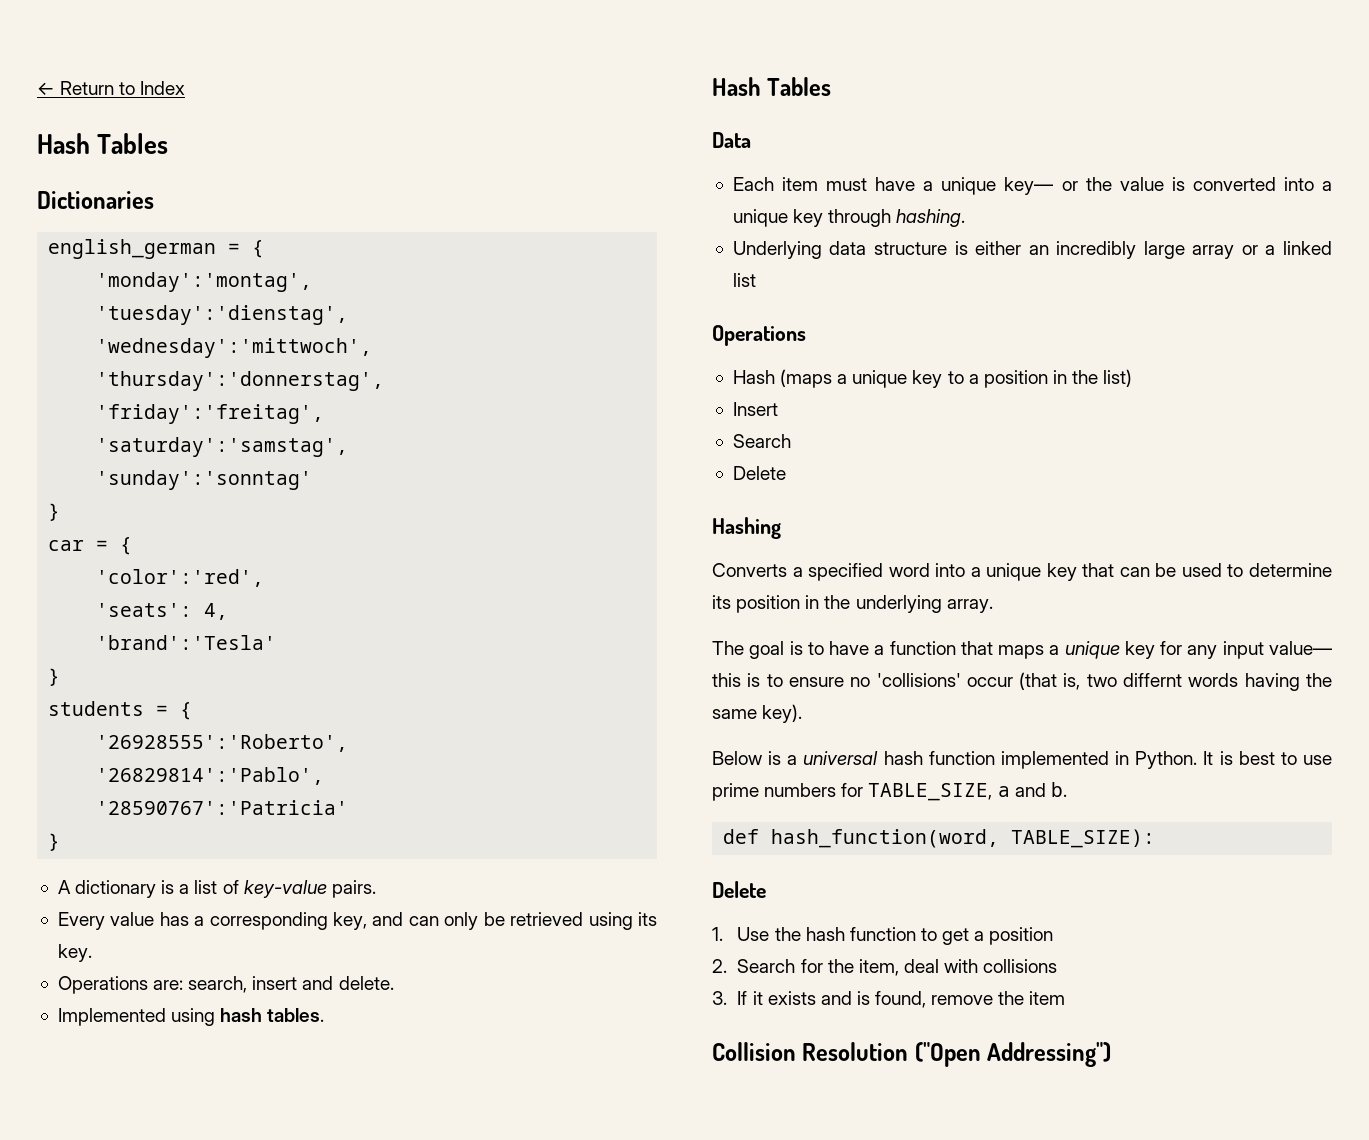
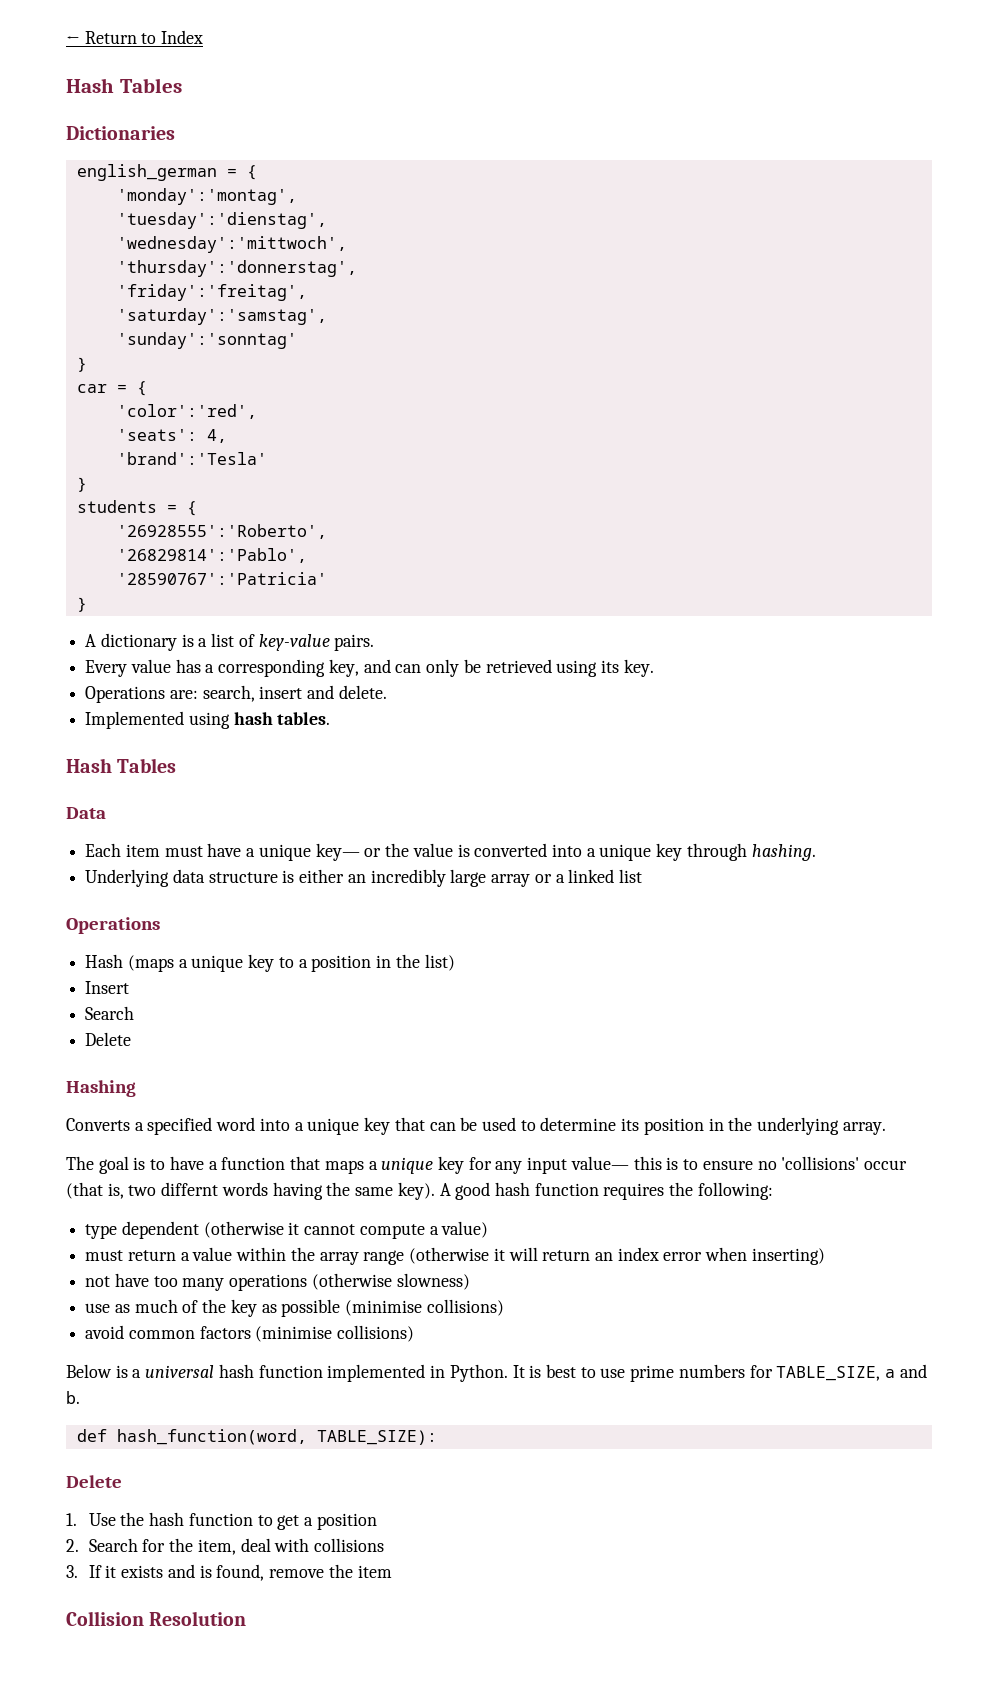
+ A good hash function requires the following:
+ type dependent (otherwise it cannot compute a value)
+ must return a value within the array range (otherwise it will return an index error when inserting)
+ not have too many operations (otherwise slowness)
+ use as much of the key as possible (minimise collisions)
+ avoid common factors (minimise collisions)
- Collision Resolution ("Open Addressing")
+ Collision Resolution

